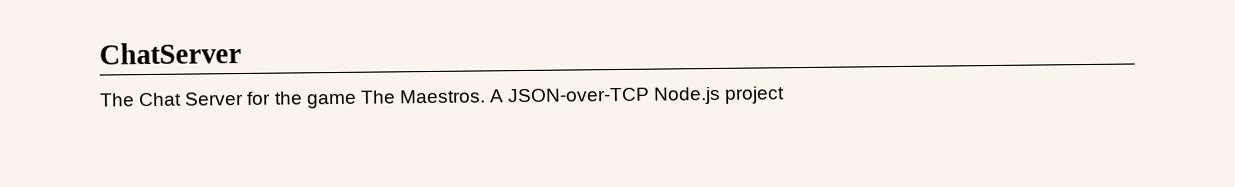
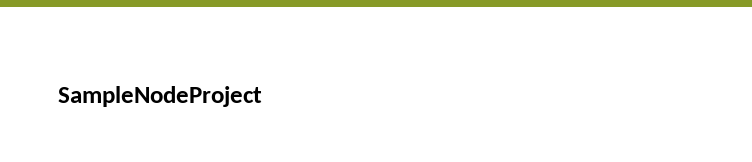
- ChatServer
- The Chat Server for the game The Maestros. A JSON-over-TCP Node.js project
+ SampleNodeProject

